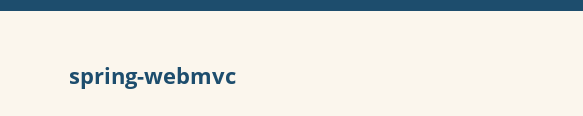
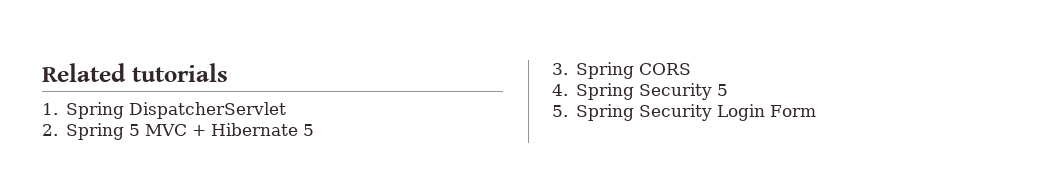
- spring-webmvc
+ Related tutorials
+ 1. Spring DispatcherServlet
+ 2. Spring 5 MVC + Hibernate 5
+ 3. Spring CORS
+ 4. Spring Security 5
+ 5. Spring Security Login Form

